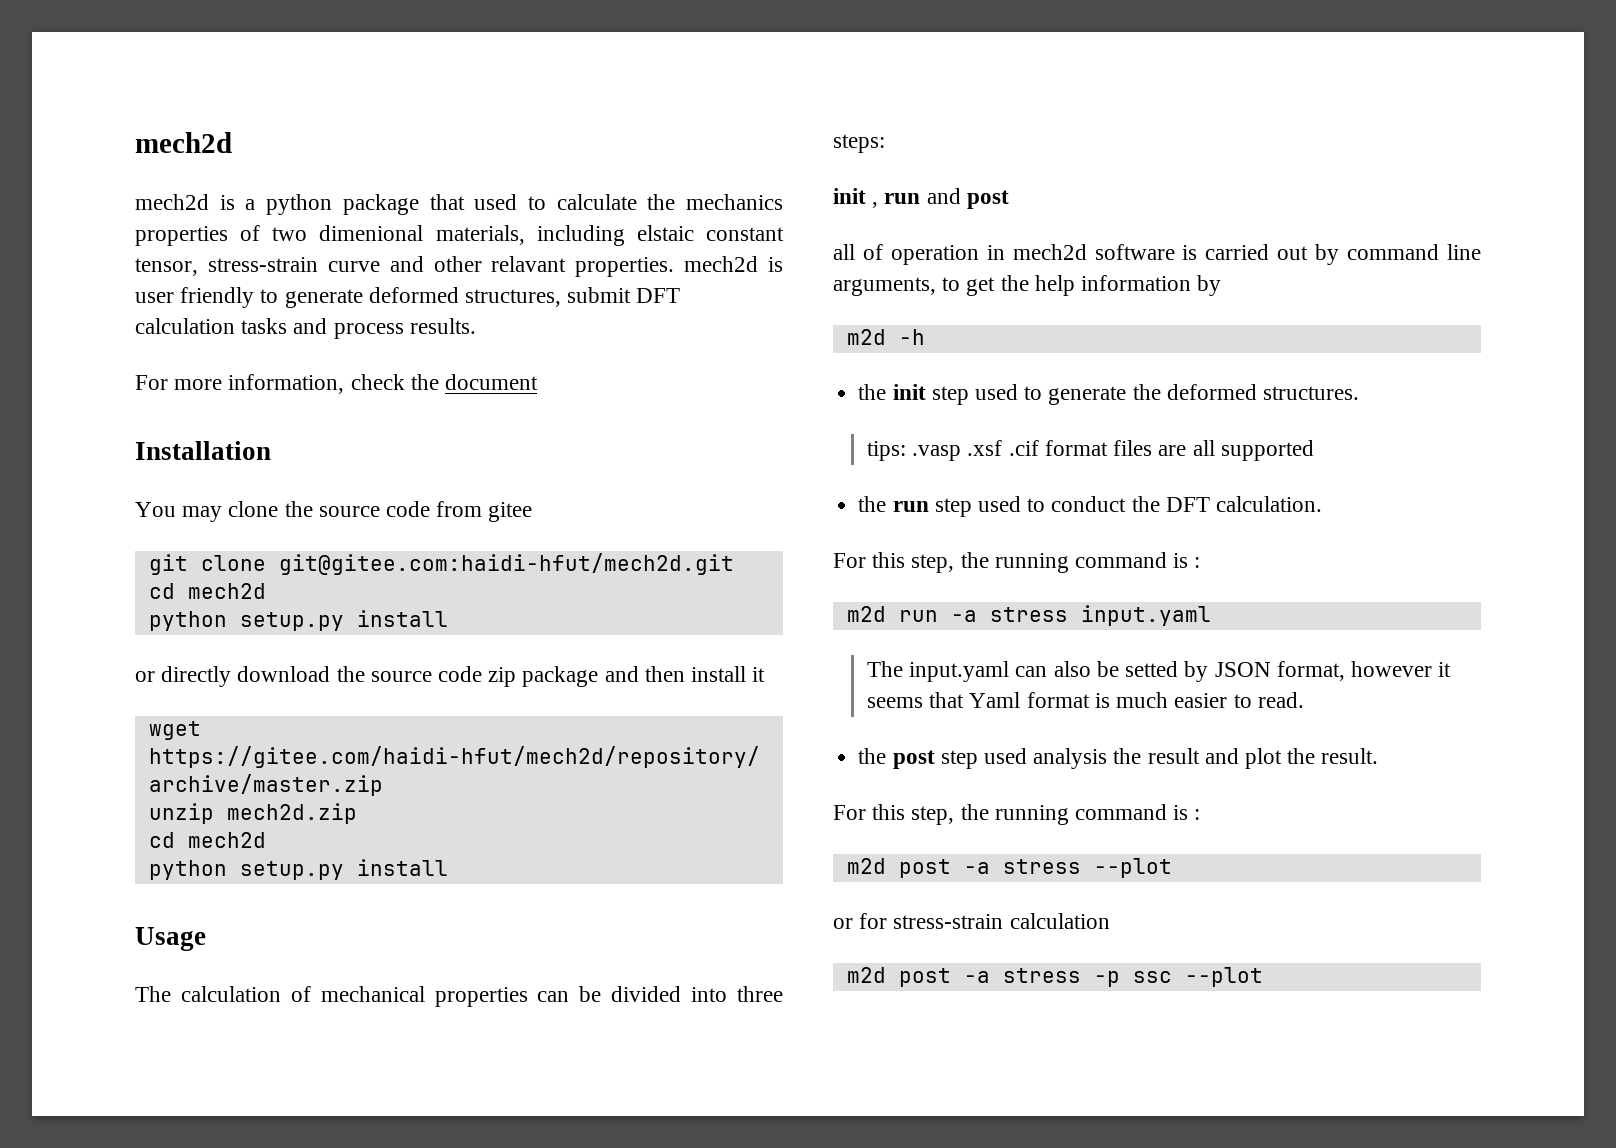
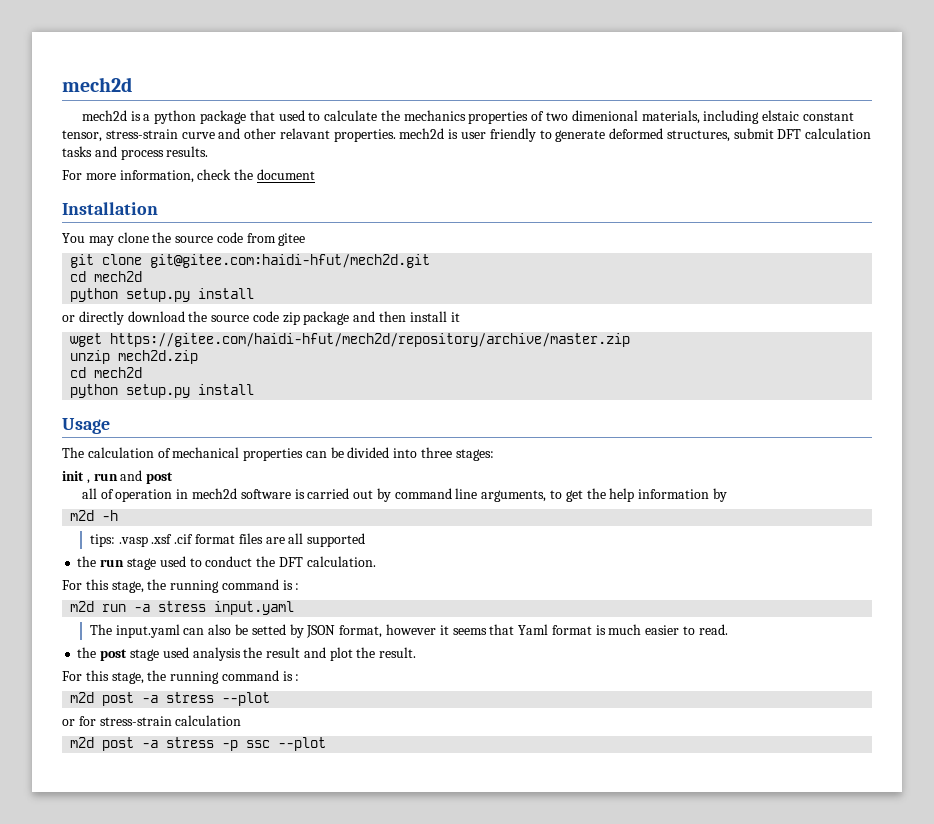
- The calculation of mechanical properties can be divided into three steps:
+ The calculation of mechanical properties can be divided into three stages:
- the init step used to generate the deformed structures.
- the run step used to conduct the DFT calculation.
- For this step, the running command is :
+ the run stage used to conduct the DFT calculation.
+ For this stage, the running command is :
- the post step used analysis the result and plot the result.
- For this step, the running command is :
+ the post stage used analysis the result and plot the result.
+ For this stage, the running command is :

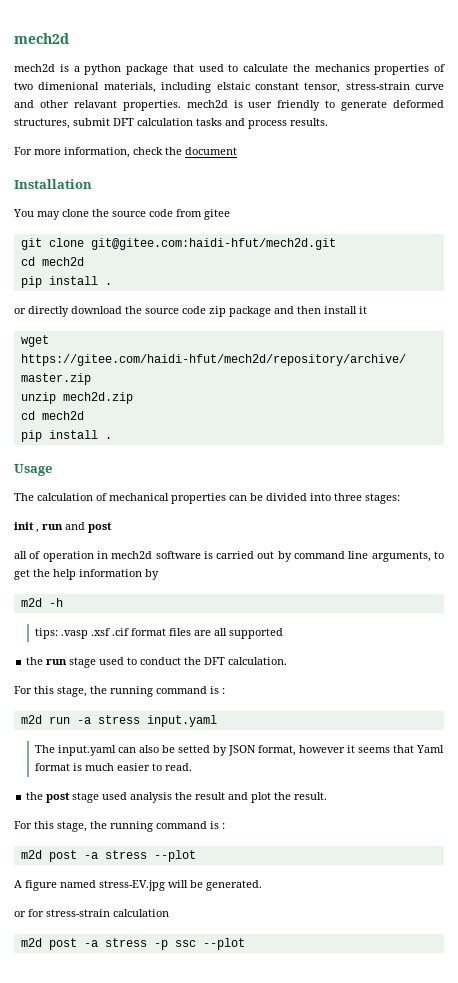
  git clone git@gitee.com:haidi-hfut/mech2d.git
  cd mech2d
- python setup.py install
+ pip install .
  unzip mech2d.zip
  cd mech2d
- python setup.py install
+ pip install .
+ A figure named stress-EV.jpg will be generated.

